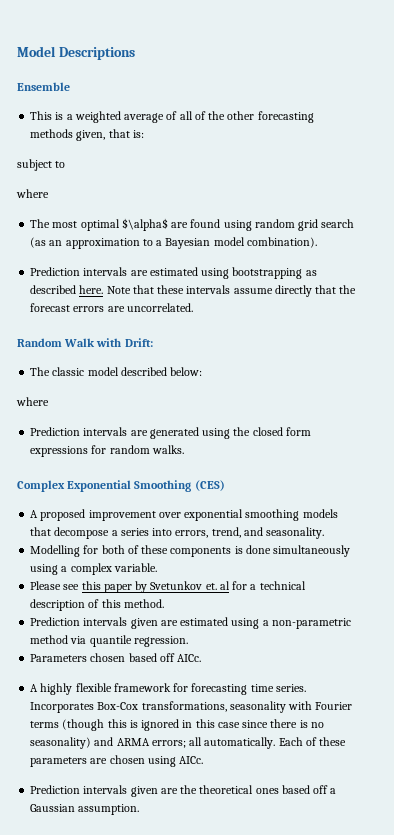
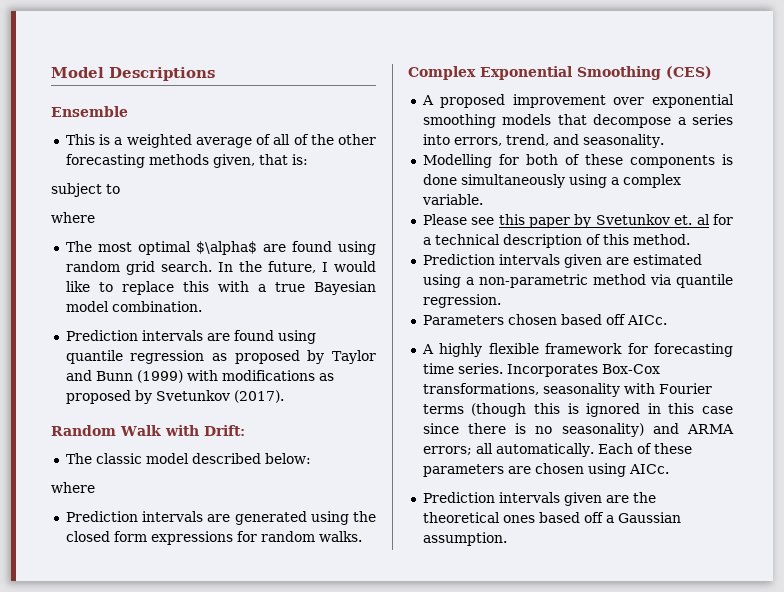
- The most optimal $\alpha$ are found using random grid search (as an approximation to a Bayesian model combination).
- Prediction intervals are estimated using bootstrapping as described here. Note that these intervals assume directly that the forecast errors are uncorrelated.
+ The most optimal $\alpha$ are found using random grid search. In the future, I would like to replace this with a true Bayesian model combination.
+ Prediction intervals are found using quantile regression as proposed by Taylor and Bunn (1999) with modifications as proposed by Svetunkov (2017).

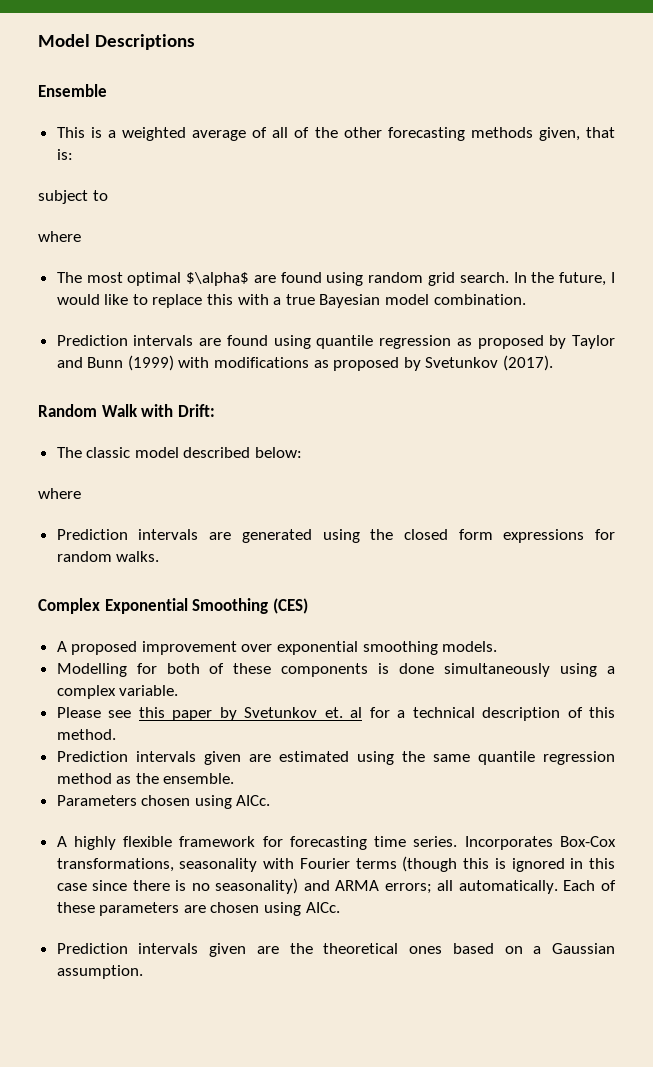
- A proposed improvement over exponential smoothing models that decompose a series into errors, trend, and seasonality.
+ A proposed improvement over exponential smoothing models.
- Prediction intervals given are estimated using a non-parametric method via quantile regression.
+ Prediction intervals given are estimated using the same quantile regression method as the ensemble.
- Parameters chosen based off AICc.
+ Parameters chosen using AICc.
- Prediction intervals given are the theoretical ones based off a Gaussian assumption.
+ Prediction intervals given are the theoretical ones based on a Gaussian assumption.

